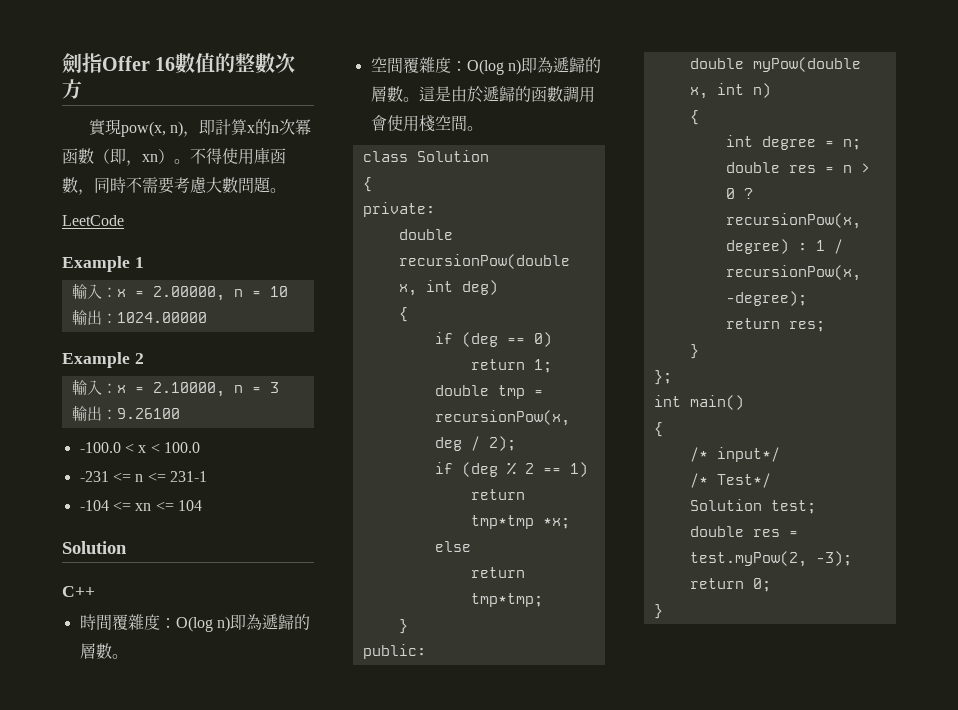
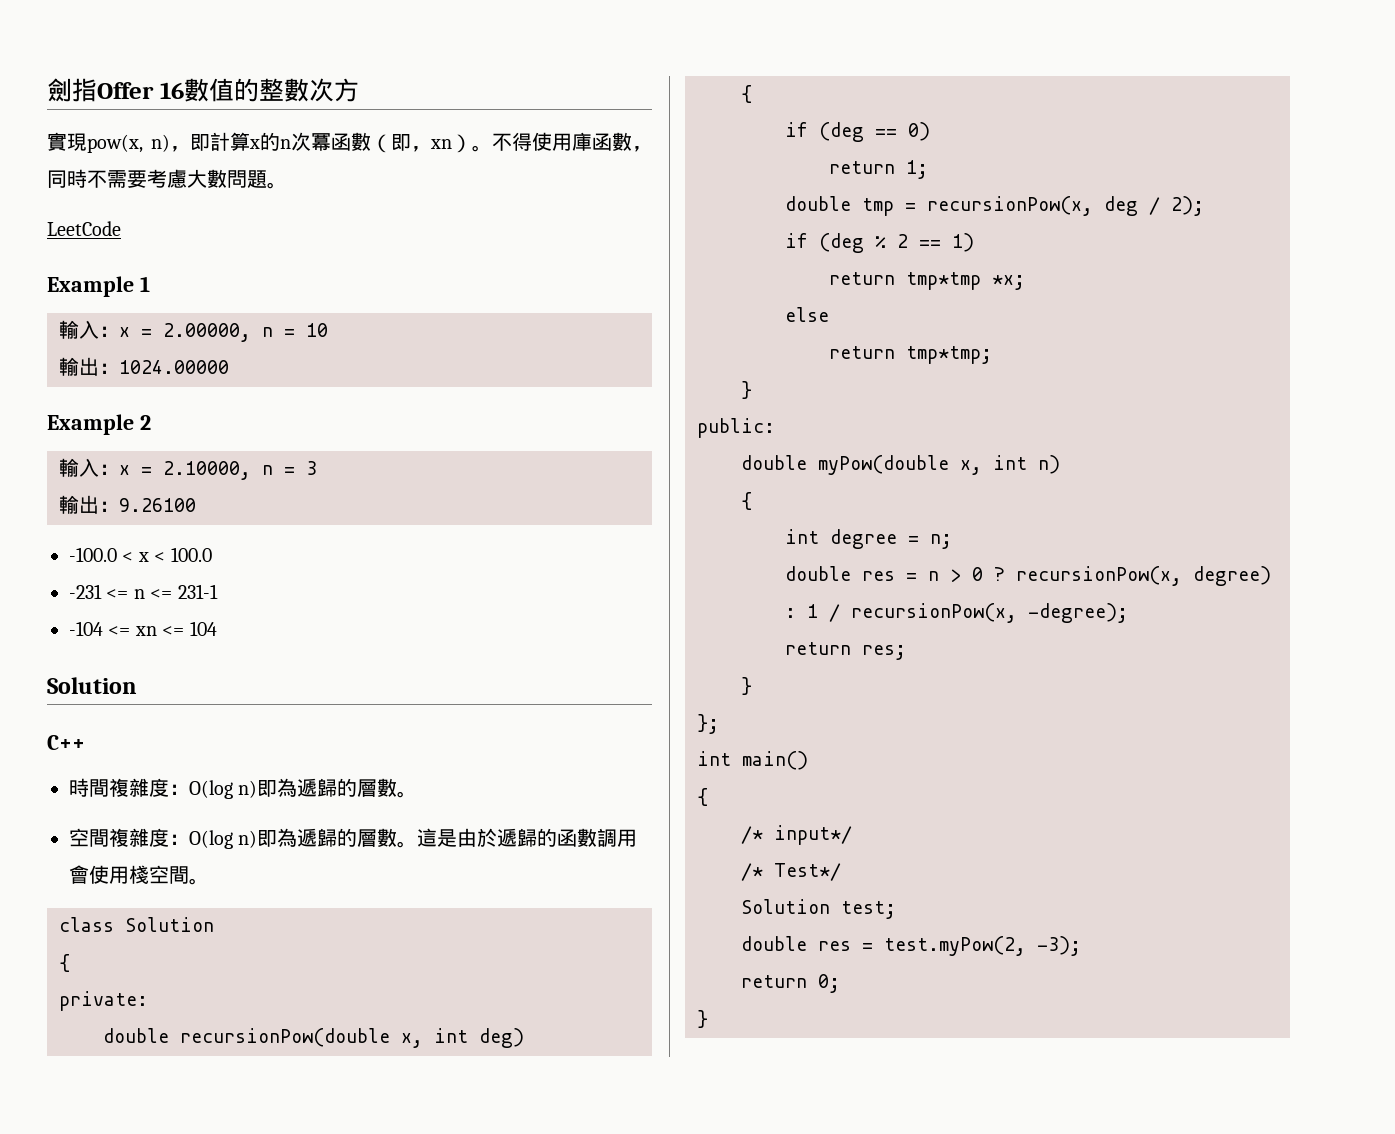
- 時間覆雜度：O(log n)即為遞歸的層數。
+ 時間複雜度：O(log n)即為遞歸的層數。
- 空間覆雜度：O(log n)即為遞歸的層數。
+ 空間複雜度：O(log n)即為遞歸的層數。

